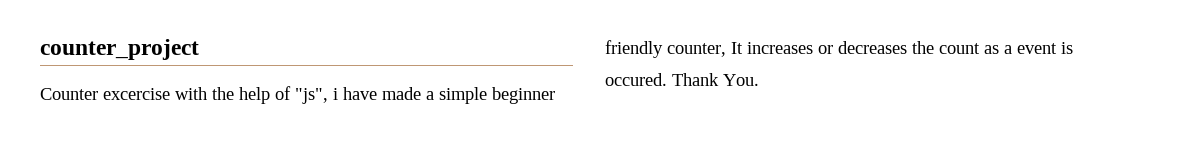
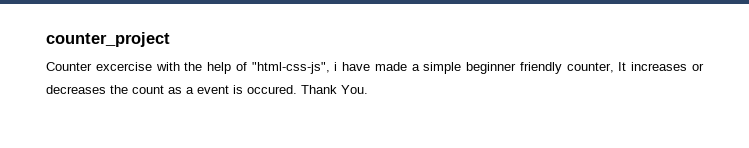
- Counter excercise with the help of "js", i have made a simple beginner friendly counter, It increases or decreases the count as a event is occured.
+ Counter excercise with the help of "html-css-js", i have made a simple beginner friendly counter, It increases or decreases the count as a event is occured.

